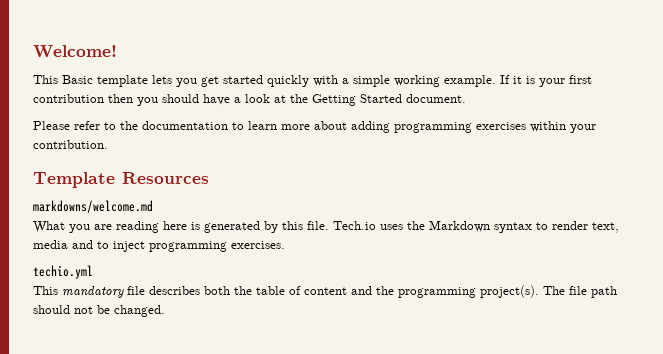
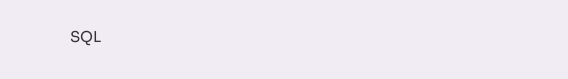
- Welcome!
- This Basic template lets you get started quickly with a simple working example. If it is your first contribution then you should have a look at the Getting Started document.
- Please refer to the documentation to learn more about adding programming exercises within your contribution.
- Template Resources
- markdowns/welcome.md
- What you are reading here is generated by this file. Tech.io uses the Markdown syntax to render text, media and to inject programming exercises.
- techio.yml
- This mandatory file describes both the table of content and the programming project(s). The file path should not be changed.
+ SQL

